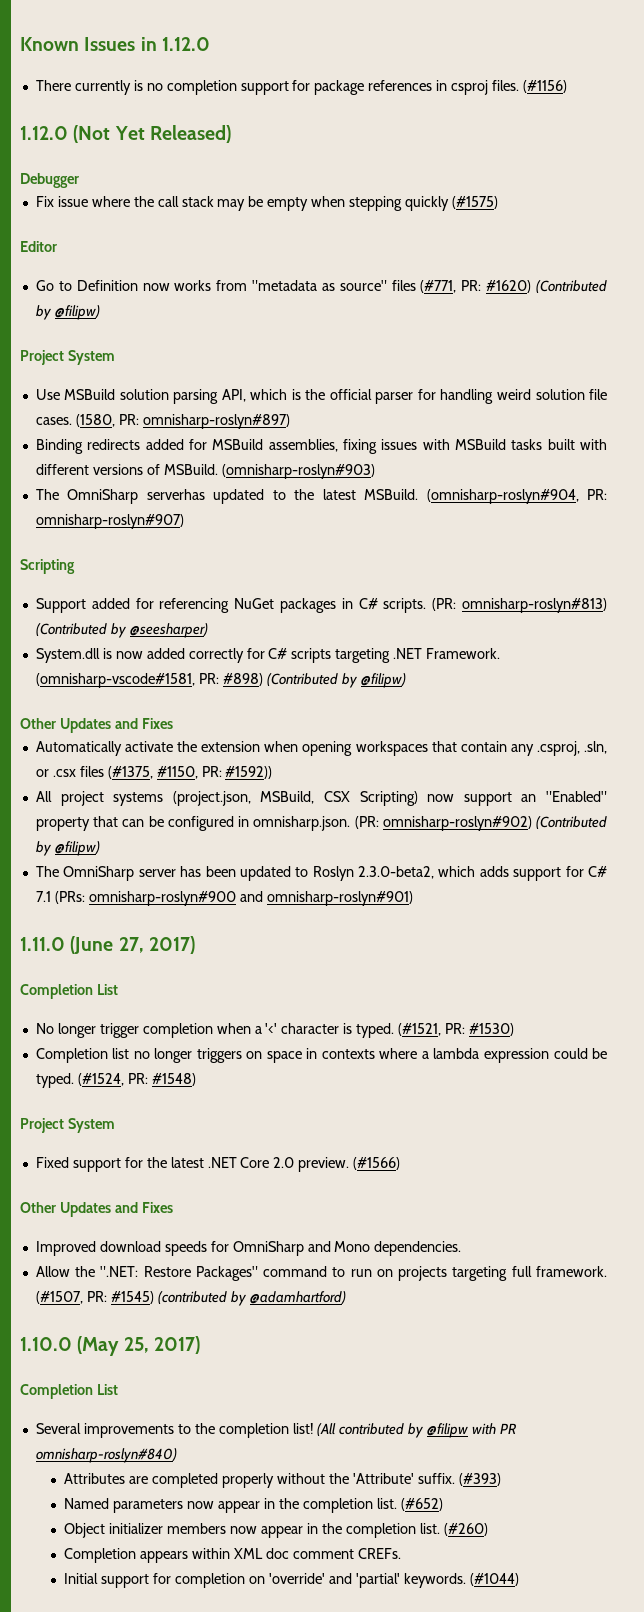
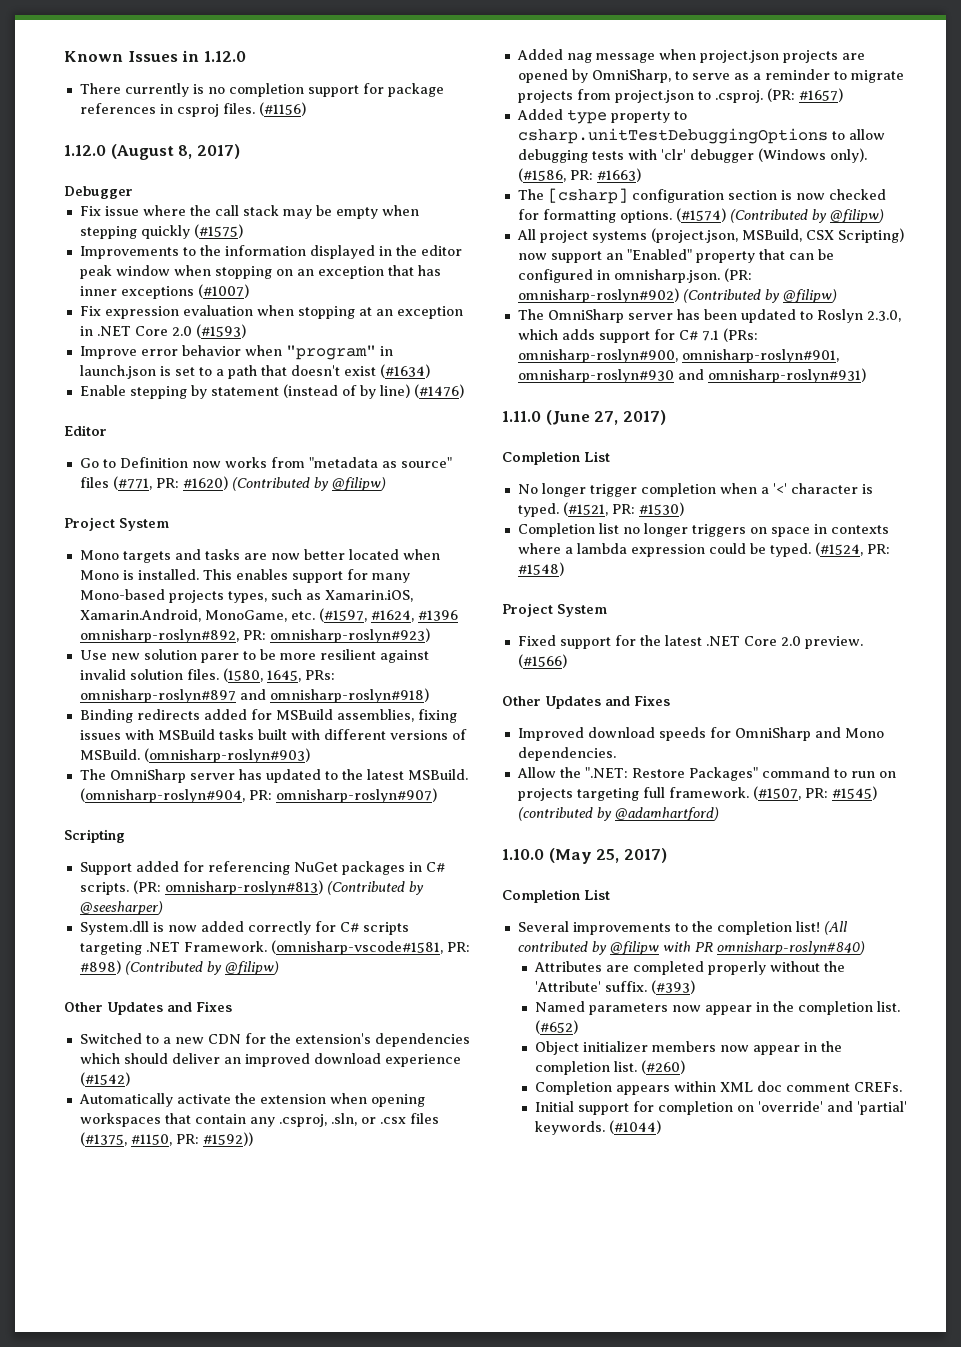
- 1.12.0 (Not Yet Released)
+ 1.12.0 (August 8, 2017)
+ Improvements to the information displayed in the editor peak window when stopping on an exception that has inner exceptions (#1007)
+ Fix expression evaluation when stopping at an exception in .NET Core 2.0 (#1593)
+ Improve error behavior when "program" in launch.json is set to a path that doesn't exist (#1634)
+ Enable stepping by statement (instead of by line) (#1476)
- Use MSBuild solution parsing API, which is the official parser for handling weird solution file cases. (1580, PR: omnisharp-roslyn#897)
+ Mono targets and tasks are now better located when Mono is installed. This enables support for many Mono-based projects types, such as Xamarin.iOS, Xamarin.Android, MonoGame, etc. (#1597, #1624, #1396 omnisharp-roslyn#892, PR: omnisharp-roslyn#923)
+ Use new solution parer to be more resilient against invalid solution files. (1580, 1645, PRs: omnisharp-roslyn#897 and omnisharp-roslyn#918)
- The OmniSharp serverhas updated to the latest MSBuild.
+ The OmniSharp server has updated to the latest MSBuild.
+ Switched to a new CDN for the extension's dependencies which should deliver an improved download experience (#1542)
+ Added nag message when project.json projects are opened by OmniSharp, to serve as a reminder to migrate projects from project.json to .csproj. (PR: #1657)
+ Added type property to csharp.unitTestDebuggingOptions to allow debugging tests with 'clr' debugger (Windows only). (#1586, PR: #1663)
+ The [csharp] configuration section is now checked for formatting options. (#1574) (Contributed by @filipw)
- The OmniSharp server has been updated to Roslyn 2.3.0-beta2, which adds support for C# 7.1 (PRs: omnisharp-roslyn#900 and omnisharp-roslyn#901)
+ The OmniSharp server has been updated to Roslyn 2.3.0, which adds support for C# 7.1 (PRs: omnisharp-roslyn#900, omnisharp-roslyn#901, omnisharp-roslyn#930 and omnisharp-roslyn#931)

